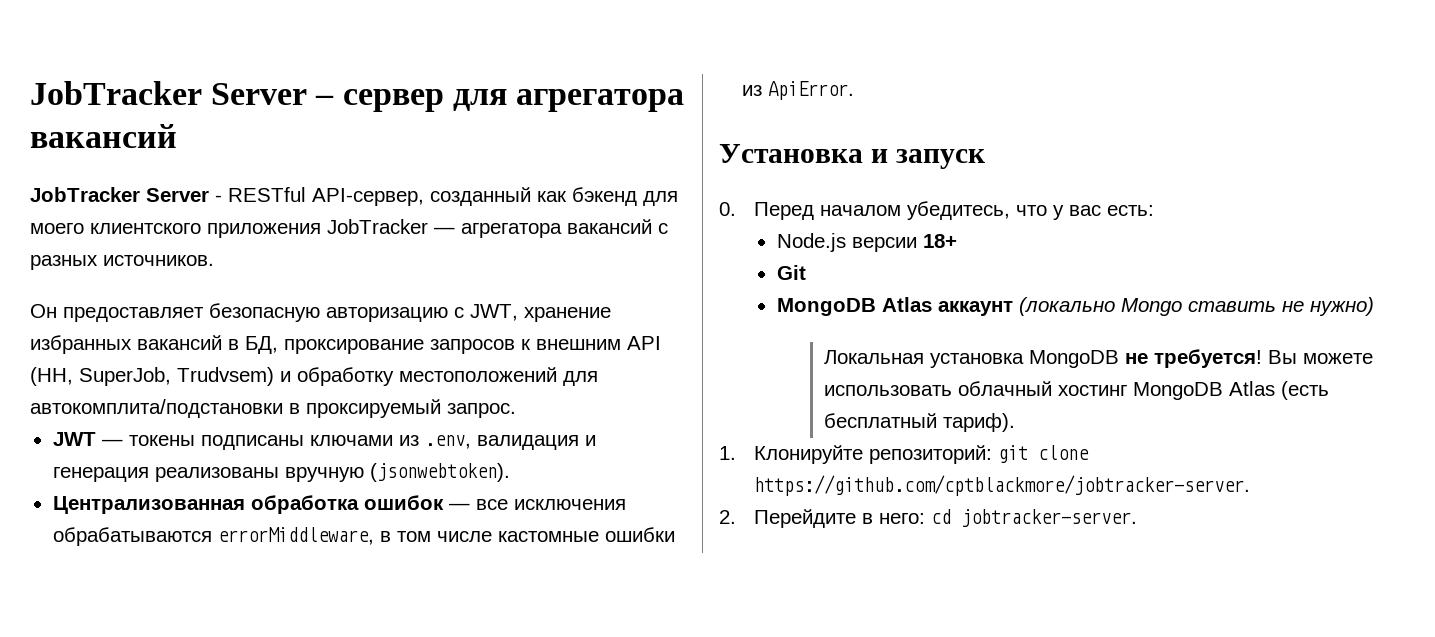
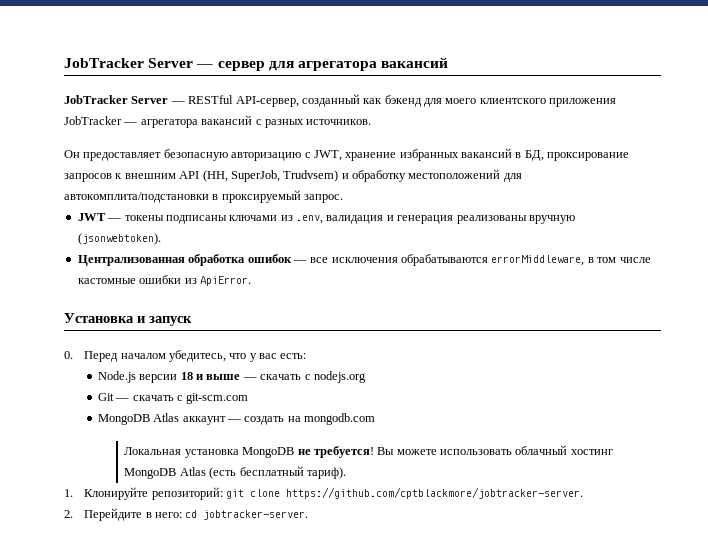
- JobTracker Server – сервер для агрегатора вакансий
+ JobTracker Server — сервер для агрегатора вакансий
- JobTracker Server - RESTful API-сервер, созданный как бэкенд для моего клиентского приложения JobTracker — агрегатора вакансий с разных источников.
+ JobTracker Server — RESTful API-сервер, созданный как бэкенд для моего клиентского приложения JobTracker — агрегатора вакансий с разных источников.
- Node.js версии 18+
- Git
- MongoDB Atlas аккаунт (локально Mongo ставить не нужно)
+ Node.js версии 18 и выше — скачать с nodejs.org
+ Git — скачать с git-scm.com
+ MongoDB Atlas аккаунт — создать на mongodb.com

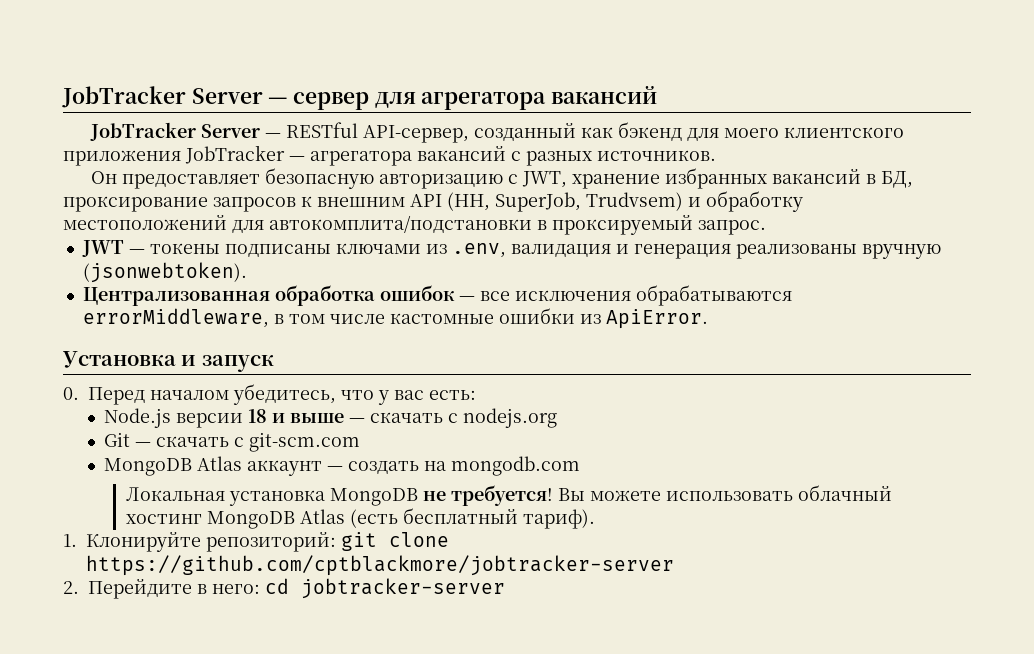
- 1. Клонируйте репозиторий: git clone https://github.com/cptblackmore/jobtracker-server.
+ 1. Клонируйте репозиторий: git clone https://github.com/cptblackmore/jobtracker-server
- 2. Перейдите в него: cd jobtracker-server.
+ 2. Перейдите в него: cd jobtracker-server

